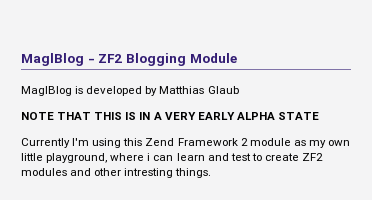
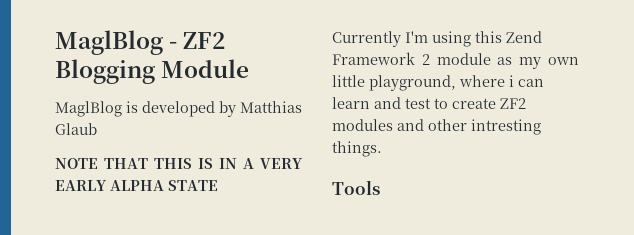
+ Tools

